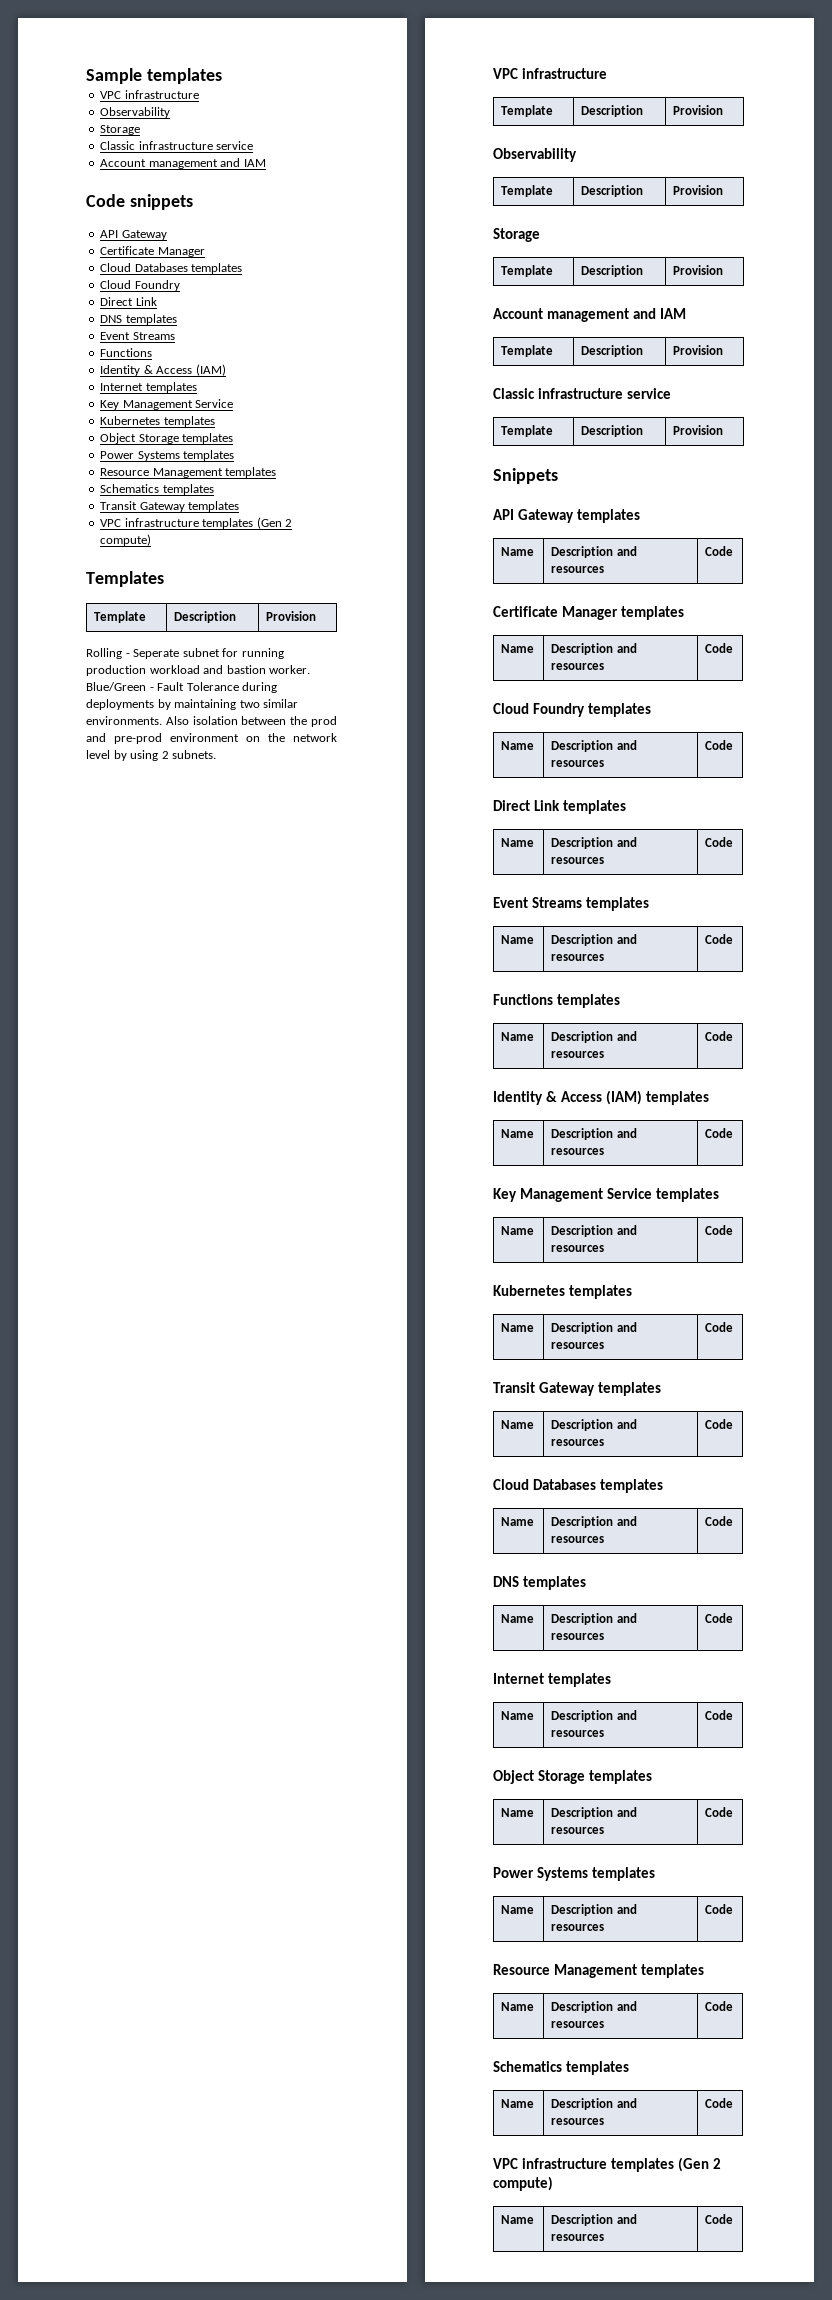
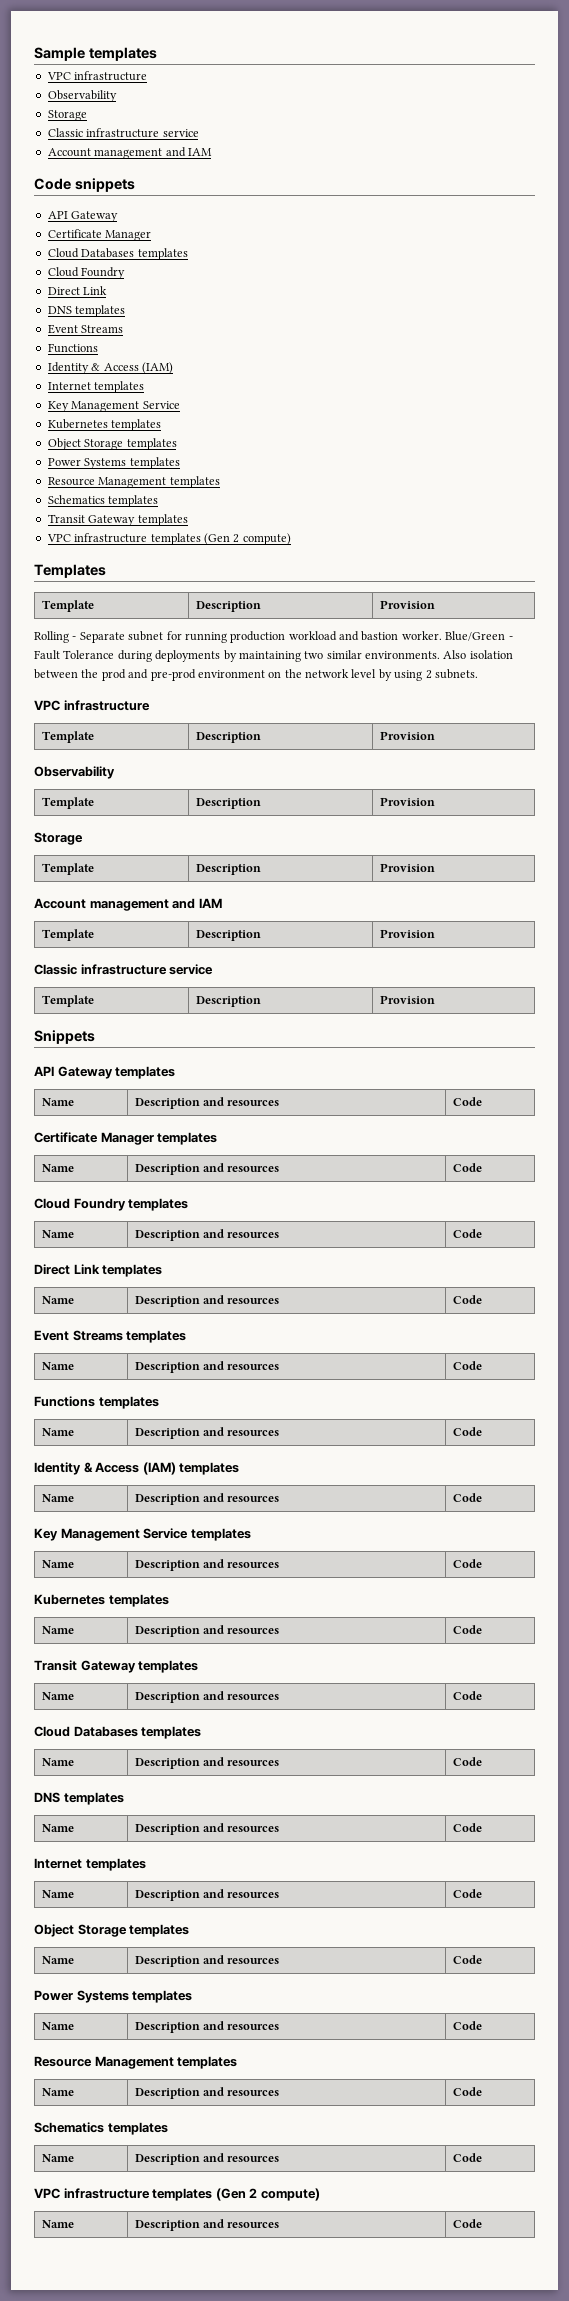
- Rolling - Seperate subnet for running production workload and bastion worker.
+ Rolling - Separate subnet for running production workload and bastion worker.

